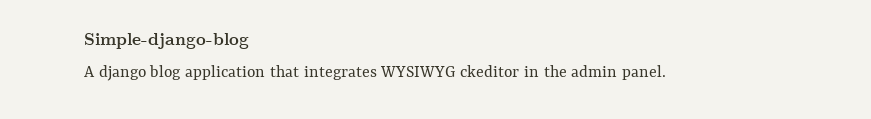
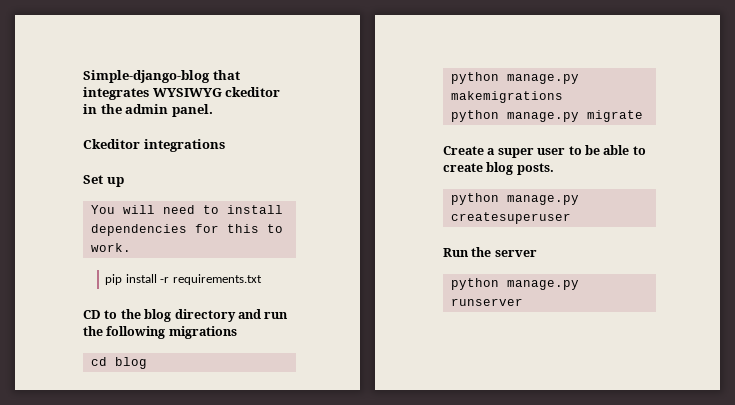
- Simple-django-blog
- A django blog application that integrates WYSIWYG ckeditor in the admin panel.
+ Simple-django-blog that integrates WYSIWYG ckeditor in the admin panel.
+ Ckeditor integrations
+ Set up
+ You will need to install dependencies for this to work.
+ pip install -r requirements.txt
+ CD to the blog directory and run the following migrations
+ cd blog
+ python manage.py makemigrations
+ python manage.py migrate
+ Create a super user to be able to create blog posts.
+ python manage.py createsuperuser
+ Run the server
+ python manage.py runserver

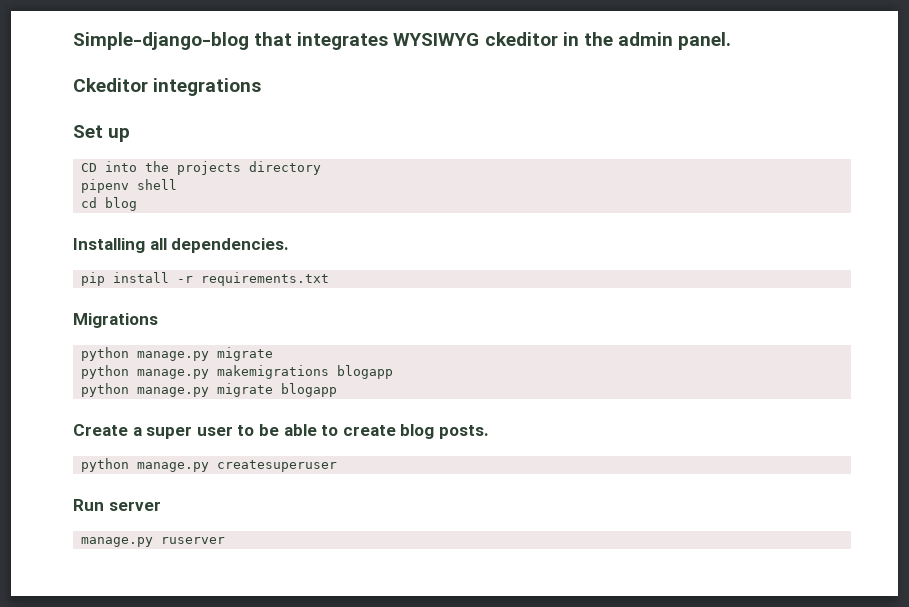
- You will need to install dependencies for this to work.
+ CD into the projects directory
+ pipenv shell
+ cd blog
+ Installing all dependencies.
  pip install -r requirements.txt
- CD to the blog directory and run the following migrations
- cd blog
+ Migrations
+ python manage.py migrate
- python manage.py makemigrations
- python manage.py migrate
+ python manage.py makemigrations blogapp
+ python manage.py migrate blogapp
- Run the server
+ Run server
- python manage.py runserver
+ manage.py ruserver

